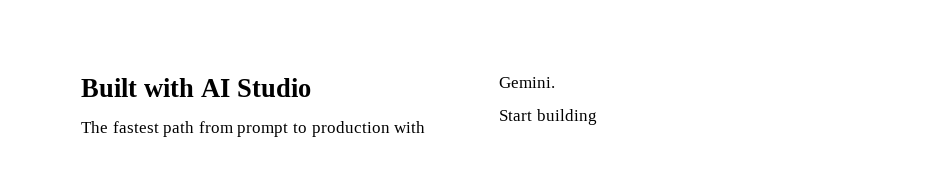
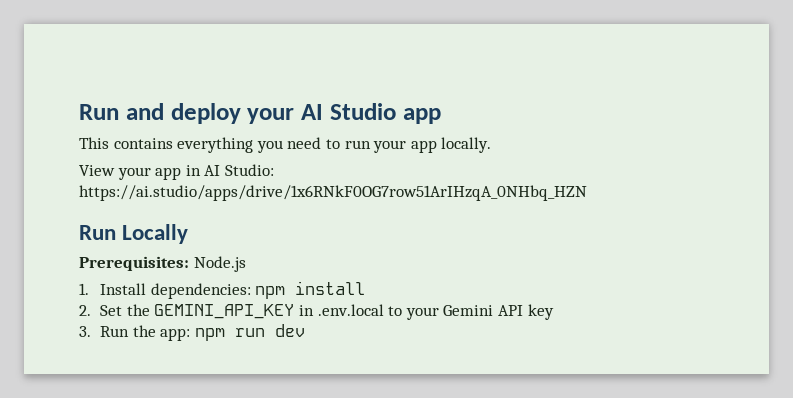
- Built with AI Studio
- The fastest path from prompt to production with Gemini.
- Start building
+ Run and deploy your AI Studio app
+ This contains everything you need to run your app locally.
+ View your app in AI Studio: https://ai.studio/apps/drive/1x6RNkF0OG7row51ArIHzqA_0NHbq_HZN
+ Run Locally
+ Prerequisites: Node.js
+ 1. Install dependencies: npm install
+ 2. Set the GEMINI_API_KEY in .env.local to your Gemini API key
+ 3. Run the app: npm run dev

